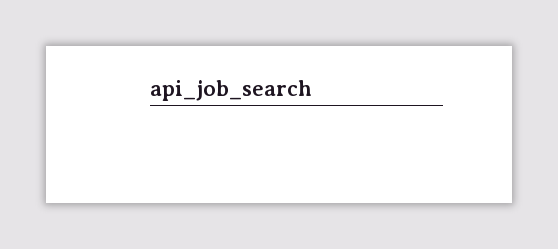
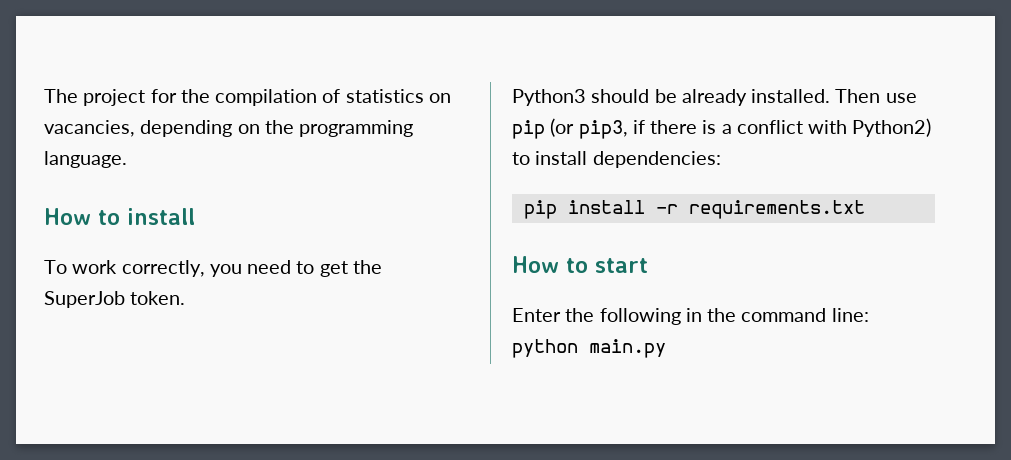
- api_job_search
+ The project for the compilation of statistics on vacancies, depending on the programming language.
+ How to install
+ To work correctly, you need to get the SuperJob token.
+ Python3 should be already installed. Then use pip (or pip3, if there is a conflict with Python2) to install dependencies:
+ pip install -r requirements.txt
+ How to start
+ Enter the following in the command line: python main.py

